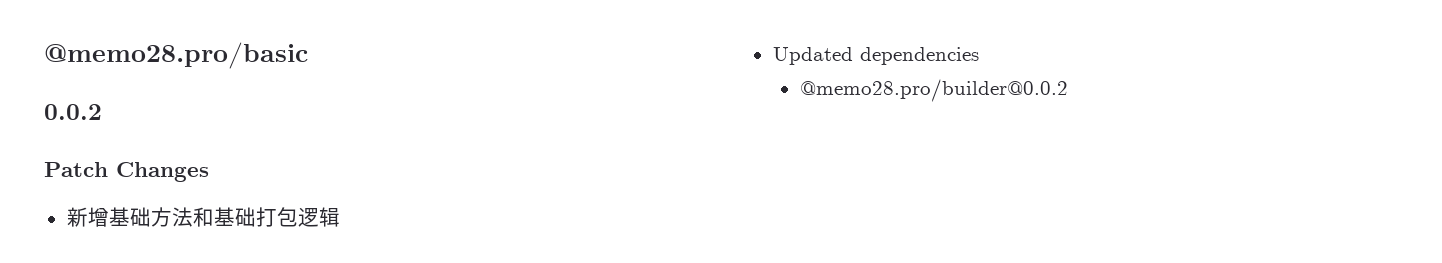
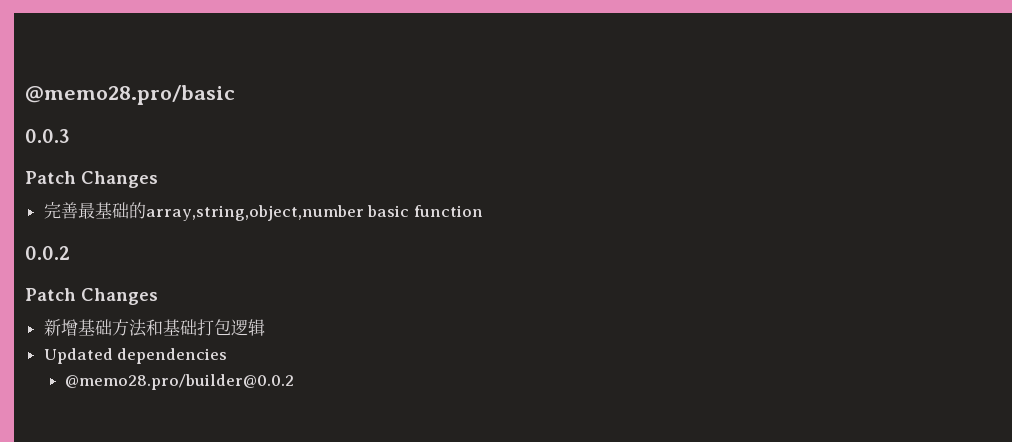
+ 0.0.3
+ Patch Changes
+ 完善最基础的array,string,object,number basic function

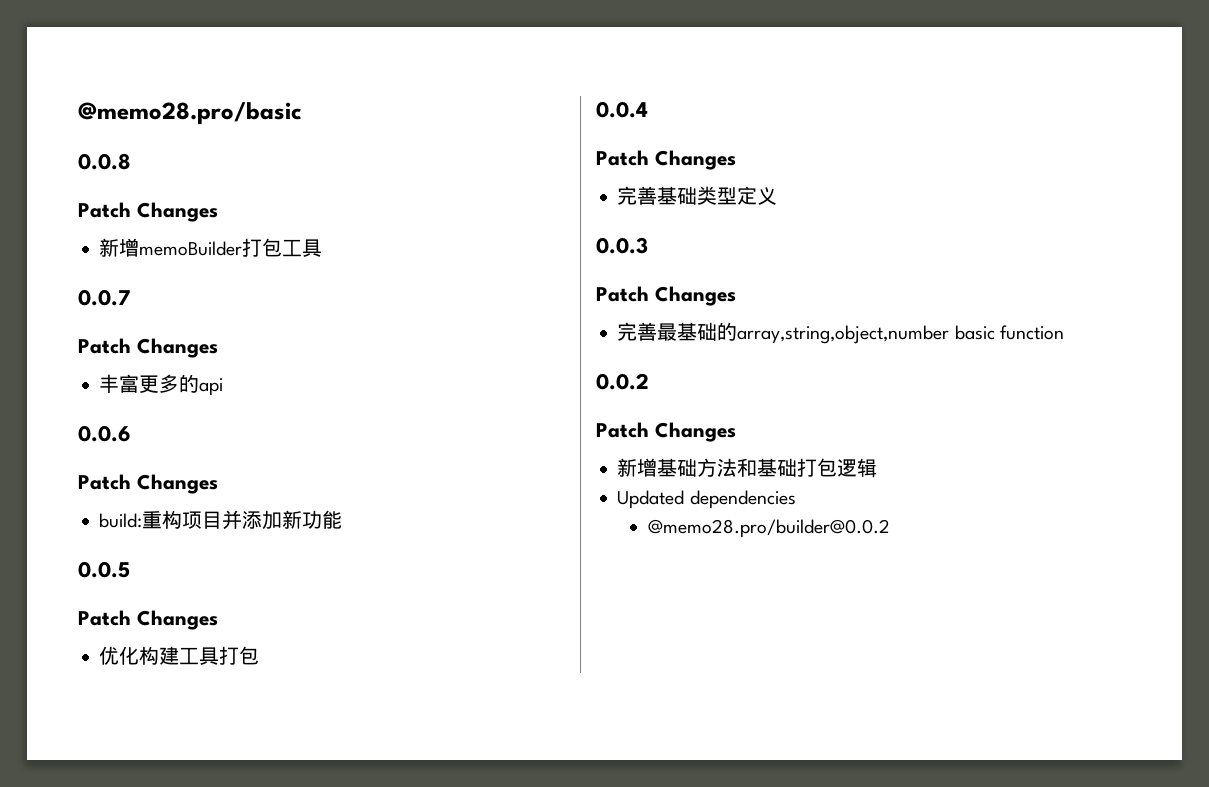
+ 0.0.8
+ Patch Changes
+ 新增memoBuilder打包工具
+ 0.0.7
+ Patch Changes
+ 丰富更多的api
+ 0.0.6
+ Patch Changes
+ build:重构项目并添加新功能
+ 0.0.5
+ Patch Changes
+ 优化构建工具打包
+ 0.0.4
+ Patch Changes
+ 完善基础类型定义

